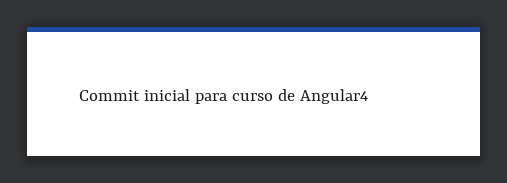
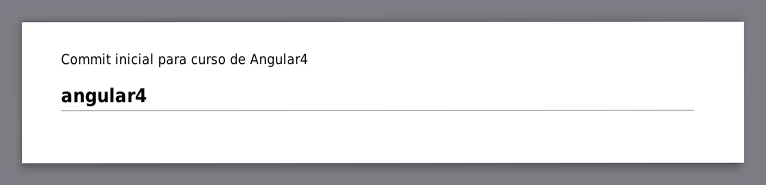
+ angular4

